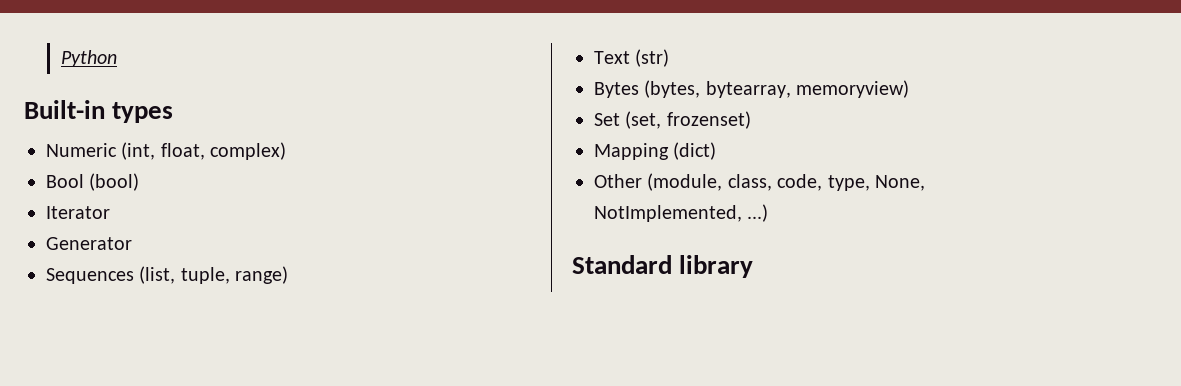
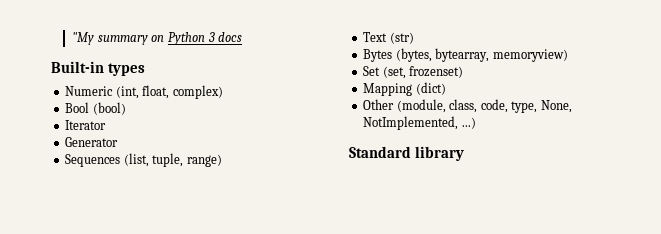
- Python
+ "My summary on Python 3 docs

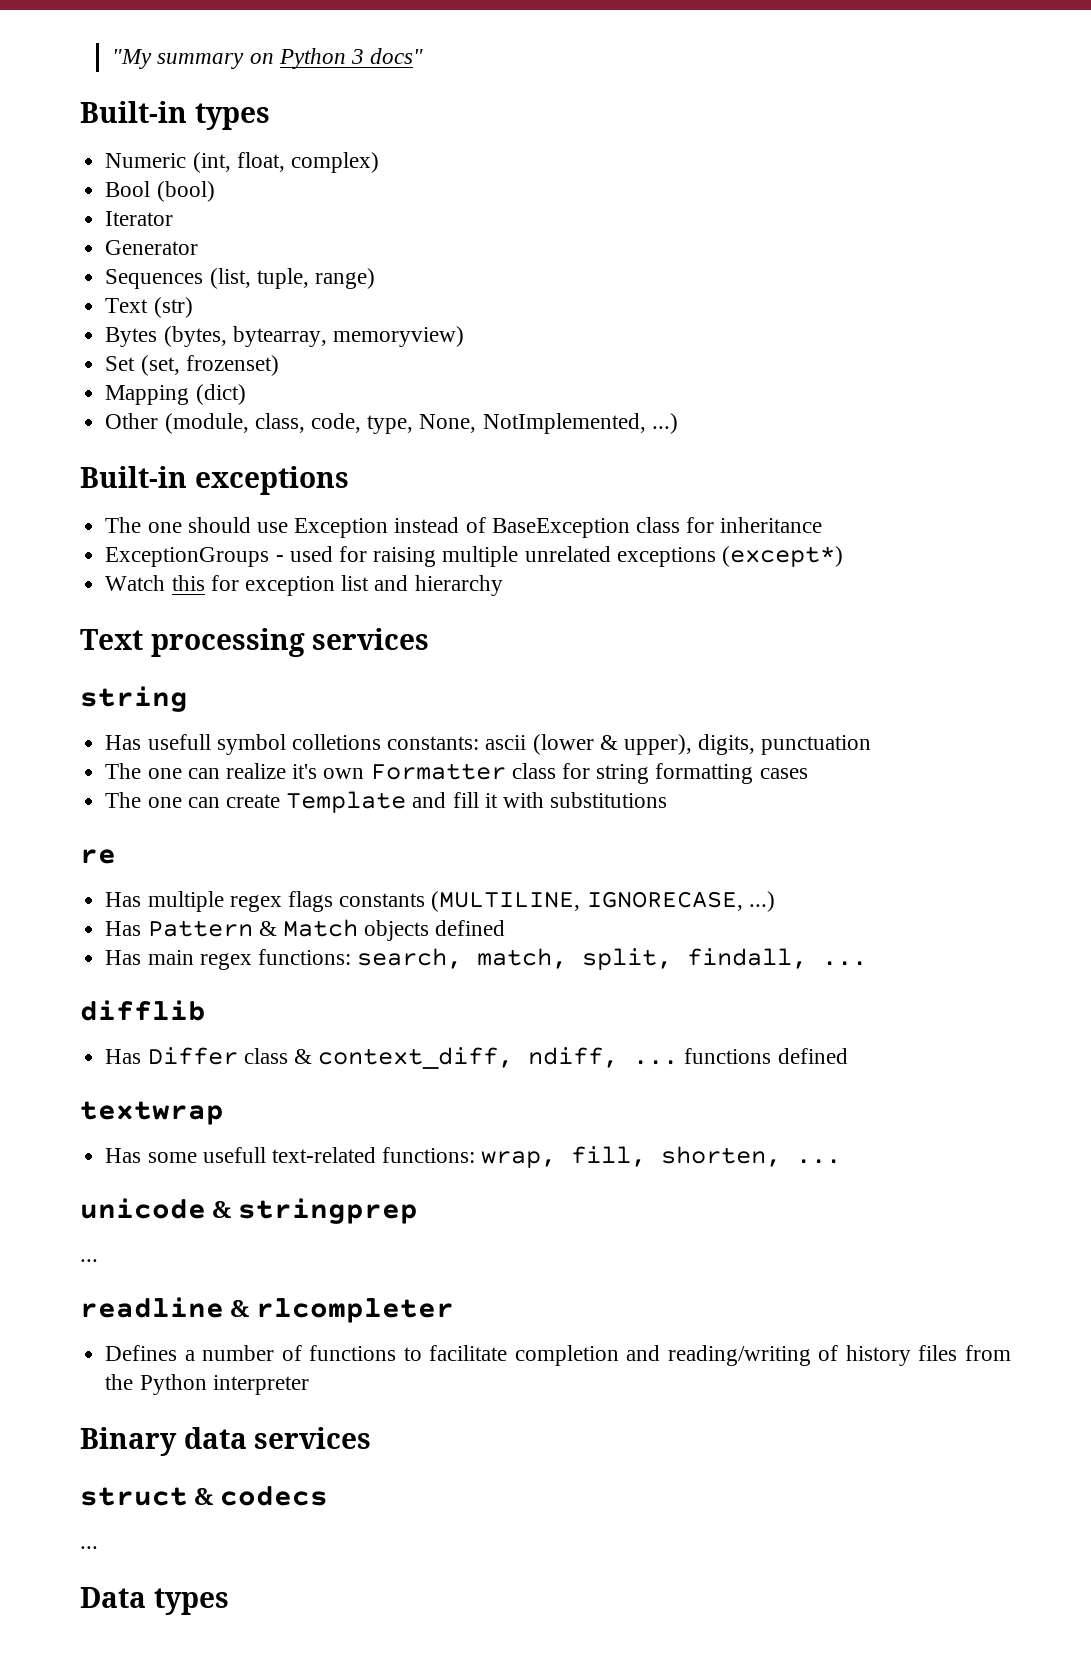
- "My summary on Python 3 docs
+ "My summary on Python 3 docs"
- Standard library
+ Built-in exceptions
+ The one should use Exception instead of BaseException class for inheritance
+ ExceptionGroups - used for raising multiple unrelated exceptions (except*)
+ Watch this for exception list and hierarchy
+ Text processing services
+ string
+ Has usefull symbol colletions constants: ascii (lower & upper), digits, punctuation
+ The one can realize it's own Formatter class for string formatting cases
+ The one can create Template and fill it with substitutions
+ re
+ Has multiple regex flags constants (MULTILINE, IGNORECASE, ...)
+ Has Pattern & Match objects defined
+ Has main regex functions: search, match, split, findall, ...
+ difflib
+ Has Differ class & context_diff, ndiff, ... functions defined
+ textwrap
+ Has some usefull text-related functions: wrap, fill, shorten, ...
+ unicode & stringprep
+ ...
+ readline & rlcompleter
+ Defines a number of functions to facilitate completion and reading/writing of history files from the Python interpreter
+ Binary data services
+ struct & codecs
+ ...
+ Data types

